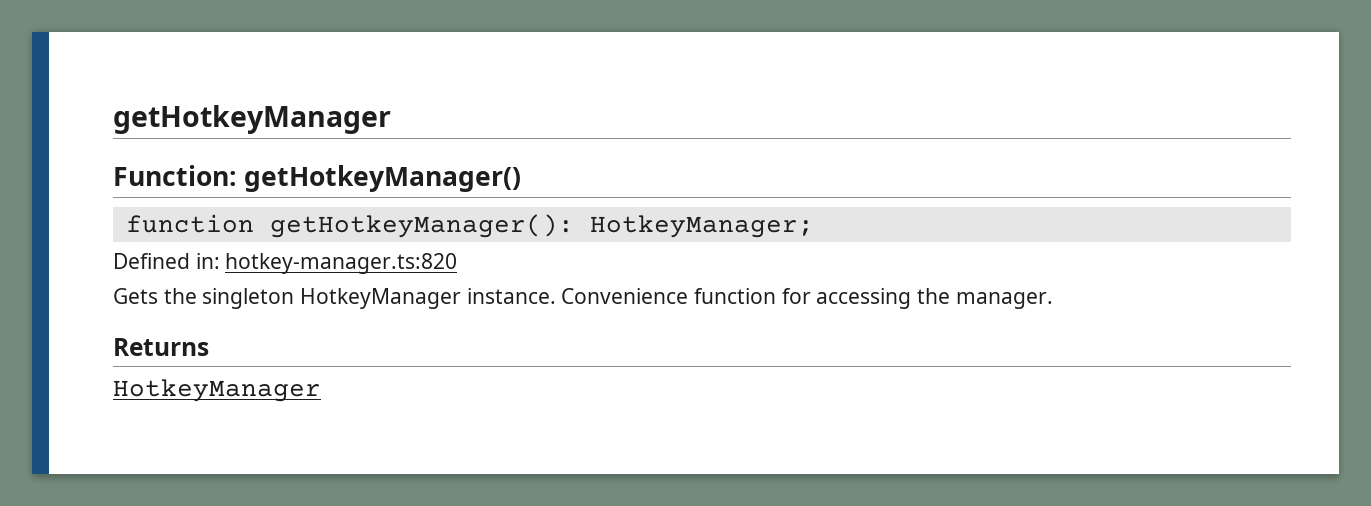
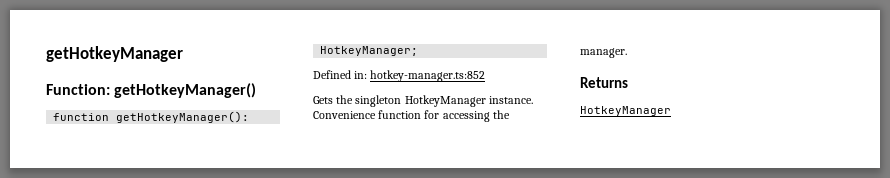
- Defined in: hotkey-manager.ts:820
+ Defined in: hotkey-manager.ts:852

